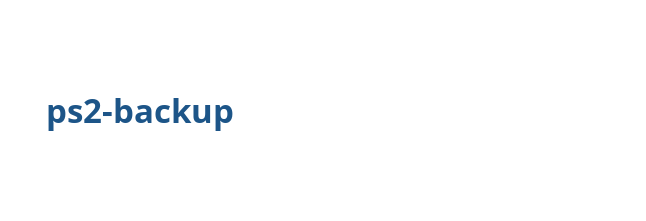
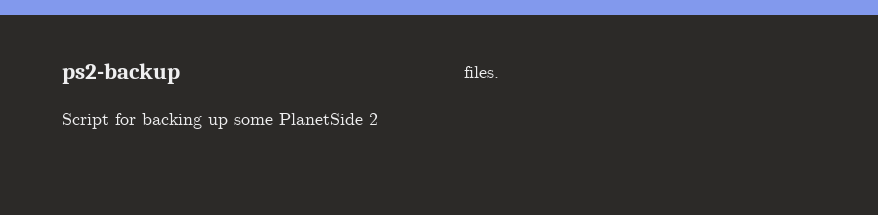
+ Script for backing up some PlanetSide 2 files.

